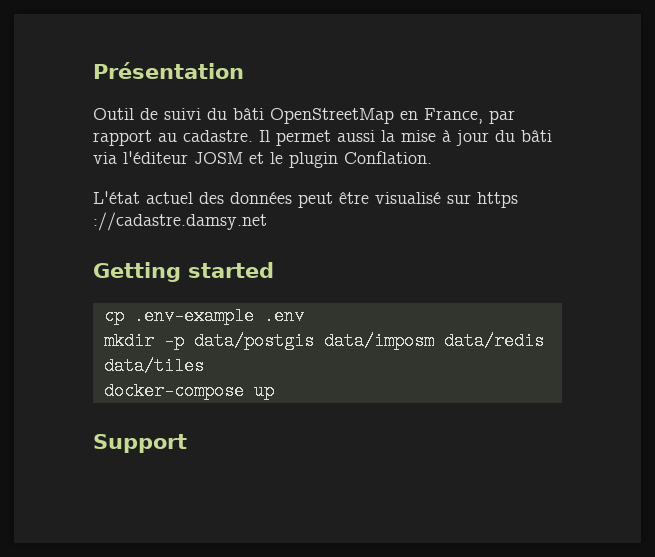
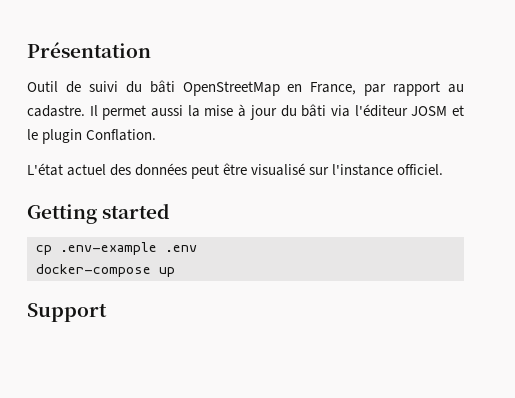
- L'état actuel des données peut être visualisé sur https ://cadastre.damsy.net
+ L'état actuel des données peut être visualisé sur l'instance officiel.
- mkdir -p data/postgis data/imposm data/redis data/tiles

